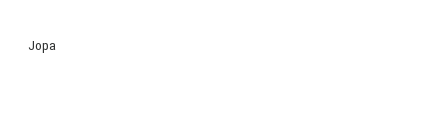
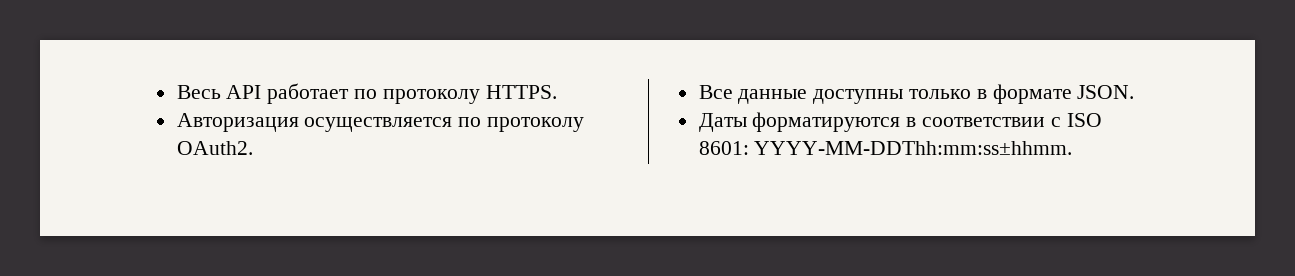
- Jopa
+ Весь API работает по протоколу HTTPS.
+ Авторизация осуществляется по протоколу OAuth2.
+ Все данные доступны только в формате JSON.
+ Даты форматируются в соответствии с ISO 8601: YYYY-MM-DDThh:mm:ss±hhmm.

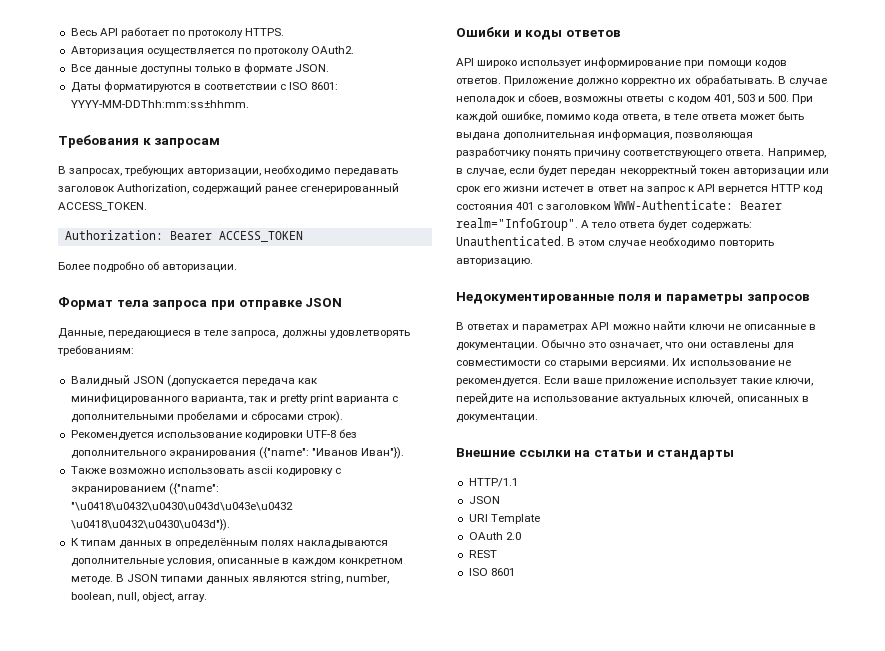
+ Требования к запросам
+ В запросах, требующих авторизации, необходимо передавать заголовок Authorization, содержащий ранее сгенерированный ACCESS_TOKEN.
+ Authorization: Bearer ACCESS_TOKEN
+ Более подробно об авторизации.
+ Формат тела запроса при отправке JSON
+ Данные, передающиеся в теле запроса, должны удовлетворять требованиям:
+ Валидный JSON (допускается передача как минифицированного варианта, так и pretty print варианта с дополнительными пробелами и сбросами строк).
+ Рекомендуется использование кодировки UTF-8 без дополнительного экранирования ({"name": "Иванов Иван"}).
+ Также возможно использовать ascii кодировку с экранированием ({"name": "\u0418\u0432\u0430\u043d\u043e\u0432 \u0418\u0432\u0430\u043d"}).
+ К типам данных в определённым полях накладываются дополнительные условия, описанные в каждом конкретном методе. В JSON типами данных являются string, number, boolean, null, object, array.
+ Ошибки и коды ответов
+ API широко использует информирование при помощи кодов ответов. Приложение должно корректно их обрабатывать. В случае неполадок и сбоев, возможны ответы с кодом 401, 503 и 500. При каждой ошибке, помимо кода ответа, в теле ответа может быть выдана дополнительная информация, позволяющая разработчику понять причину соответствующего ответа. Например, в случае, если будет передан некорректный токен авторизации или срок его жизни истечет в ответ на запрос к API вернется HTTP код состояния 401 с заголовком WWW-Authenticate: Bearer realm="InfoGroup". А тело ответа будет содержать: Unauthenticated. В этом случае необходимо повторить авторизацию.
+ Недокументированные поля и параметры запросов
+ В ответах и параметрах API можно найти ключи не описанные в документации. Обычно это означает, что они оставлены для совместимости со старыми версиями. Их использование не рекомендуется. Если ваше приложение использует такие ключи, перейдите на использование актуальных ключей, описанных в документации.
+ Внешние ссылки на статьи и стандарты
+ HTTP/1.1
+ JSON
+ URI Template
+ OAuth 2.0
+ REST
+ ISO 8601

